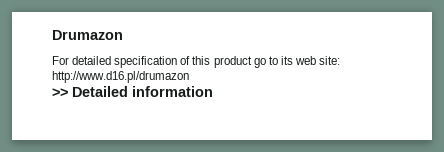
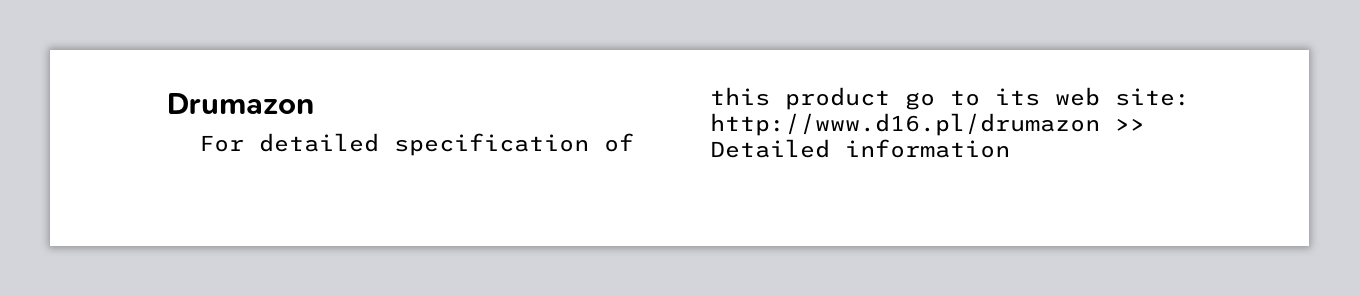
- For detailed specification of this product go to its web site: http://www.d16.pl/drumazon
- >> Detailed information
+ For detailed specification of this product go to its web site: http://www.d16.pl/drumazon >> Detailed information

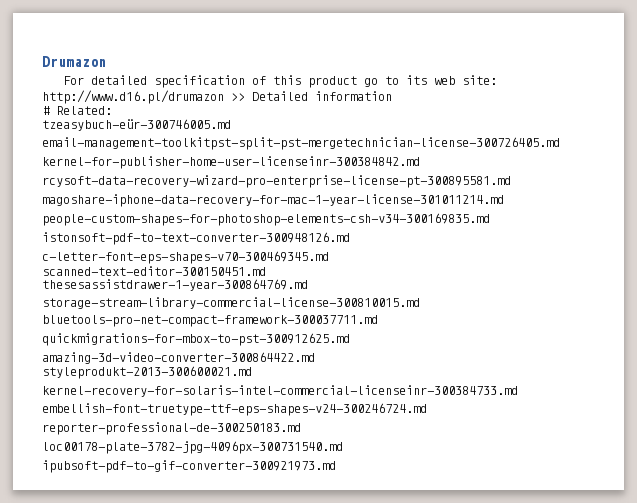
+ # Related:
+ tzeasybuch-eür-300746005.md
+ email-management-toolkitpst-split-pst-mergetechnician-license-300726405.md
+ kernel-for-publisher-home-user-licenseinr-300384842.md
+ rcysoft-data-recovery-wizard-pro-enterprise-license-pt-300895581.md
+ magoshare-iphone-data-recovery-for-mac-1-year-license-301011214.md
+ people-custom-shapes-for-photoshop-elements-csh-v34-300169835.md
+ istonsoft-pdf-to-text-converter-300948126.md
+ c-letter-font-eps-shapes-v70-300469345.md
+ scanned-text-editor-300150451.md
+ thesesassistdrawer-1-year-300864769.md
+ storage-stream-library-commercial-license-300810015.md
+ bluetools-pro-net-compact-framework-300037711.md
+ quickmigrations-for-mbox-to-pst-300912625.md
+ amazing-3d-video-converter-300864422.md
+ styleprodukt-2013-300600021.md
+ kernel-recovery-for-solaris-intel-commercial-licenseinr-300384733.md
+ embellish-font-truetype-ttf-eps-shapes-v24-300246724.md
+ reporter-professional-de-300250183.md
+ loc00178-plate-3782-jpg-4096px-300731540.md
+ ipubsoft-pdf-to-gif-converter-300921973.md

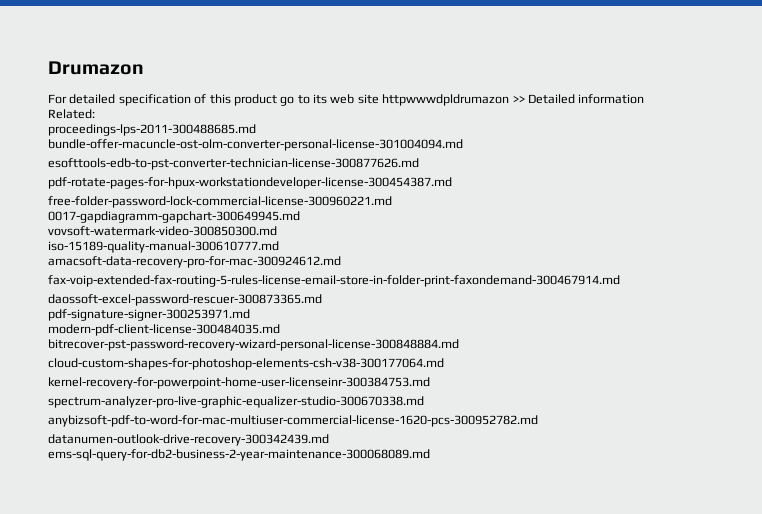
- For detailed specification of this product go to its web site: http://www.d16.pl/drumazon >> Detailed information
+ For detailed specification of this product go to its web site httpwwwdpldrumazon >> Detailed information
- # Related:
+ Related:
- tzeasybuch-eür-300746005.md
- email-management-toolkitpst-split-pst-mergetechnician-license-300726405.md
- kernel-for-publisher-home-user-licenseinr-300384842.md
- rcysoft-data-recovery-wizard-pro-enterprise-license-pt-300895581.md
- magoshare-iphone-data-recovery-for-mac-1-year-license-301011214.md
- people-custom-shapes-for-photoshop-elements-csh-v34-300169835.md
- istonsoft-pdf-to-text-converter-300948126.md
- c-letter-font-eps-shapes-v70-300469345.md
- scanned-text-editor-300150451.md
- thesesassistdrawer-1-year-300864769.md
- storage-stream-library-commercial-license-300810015.md
- bluetools-pro-net-compact-framework-300037711.md
- quickmigrations-for-mbox-to-pst-300912625.md
- amazing-3d-video-converter-300864422.md
- styleprodukt-2013-300600021.md
- kernel-recovery-for-solaris-intel-commercial-licenseinr-300384733.md
- embellish-font-truetype-ttf-eps-shapes-v24-300246724.md
- reporter-professional-de-300250183.md
- loc00178-plate-3782-jpg-4096px-300731540.md
- ipubsoft-pdf-to-gif-converter-300921973.md
+ proceedings-lps-2011-300488685.md
+ bundle-offer-macuncle-ost-olm-converter-personal-license-301004094.md
+ esofttools-edb-to-pst-converter-technician-license-300877626.md
+ pdf-rotate-pages-for-hpux-workstationdeveloper-license-300454387.md
+ free-folder-password-lock-commercial-license-300960221.md
+ 0017-gapdiagramm-gapchart-300649945.md
+ vovsoft-watermark-video-300850300.md
+ iso-15189-quality-manual-300610777.md
+ amacsoft-data-recovery-pro-for-mac-300924612.md
+ fax-voip-extended-fax-routing-5-rules-license-email-store-in-folder-print-faxondemand-300467914.md
+ daossoft-excel-password-rescuer-300873365.md
+ pdf-signature-signer-300253971.md
+ modern-pdf-client-license-300484035.md
+ bitrecover-pst-password-recovery-wizard-personal-license-300848884.md
+ cloud-custom-shapes-for-photoshop-elements-csh-v38-300177064.md
+ kernel-recovery-for-powerpoint-home-user-licenseinr-300384753.md
+ spectrum-analyzer-pro-live-graphic-equalizer-studio-300670338.md
+ anybizsoft-pdf-to-word-for-mac-multiuser-commercial-license-1620-pcs-300952782.md
+ datanumen-outlook-drive-recovery-300342439.md
+ ems-sql-query-for-db2-business-2-year-maintenance-300068089.md

